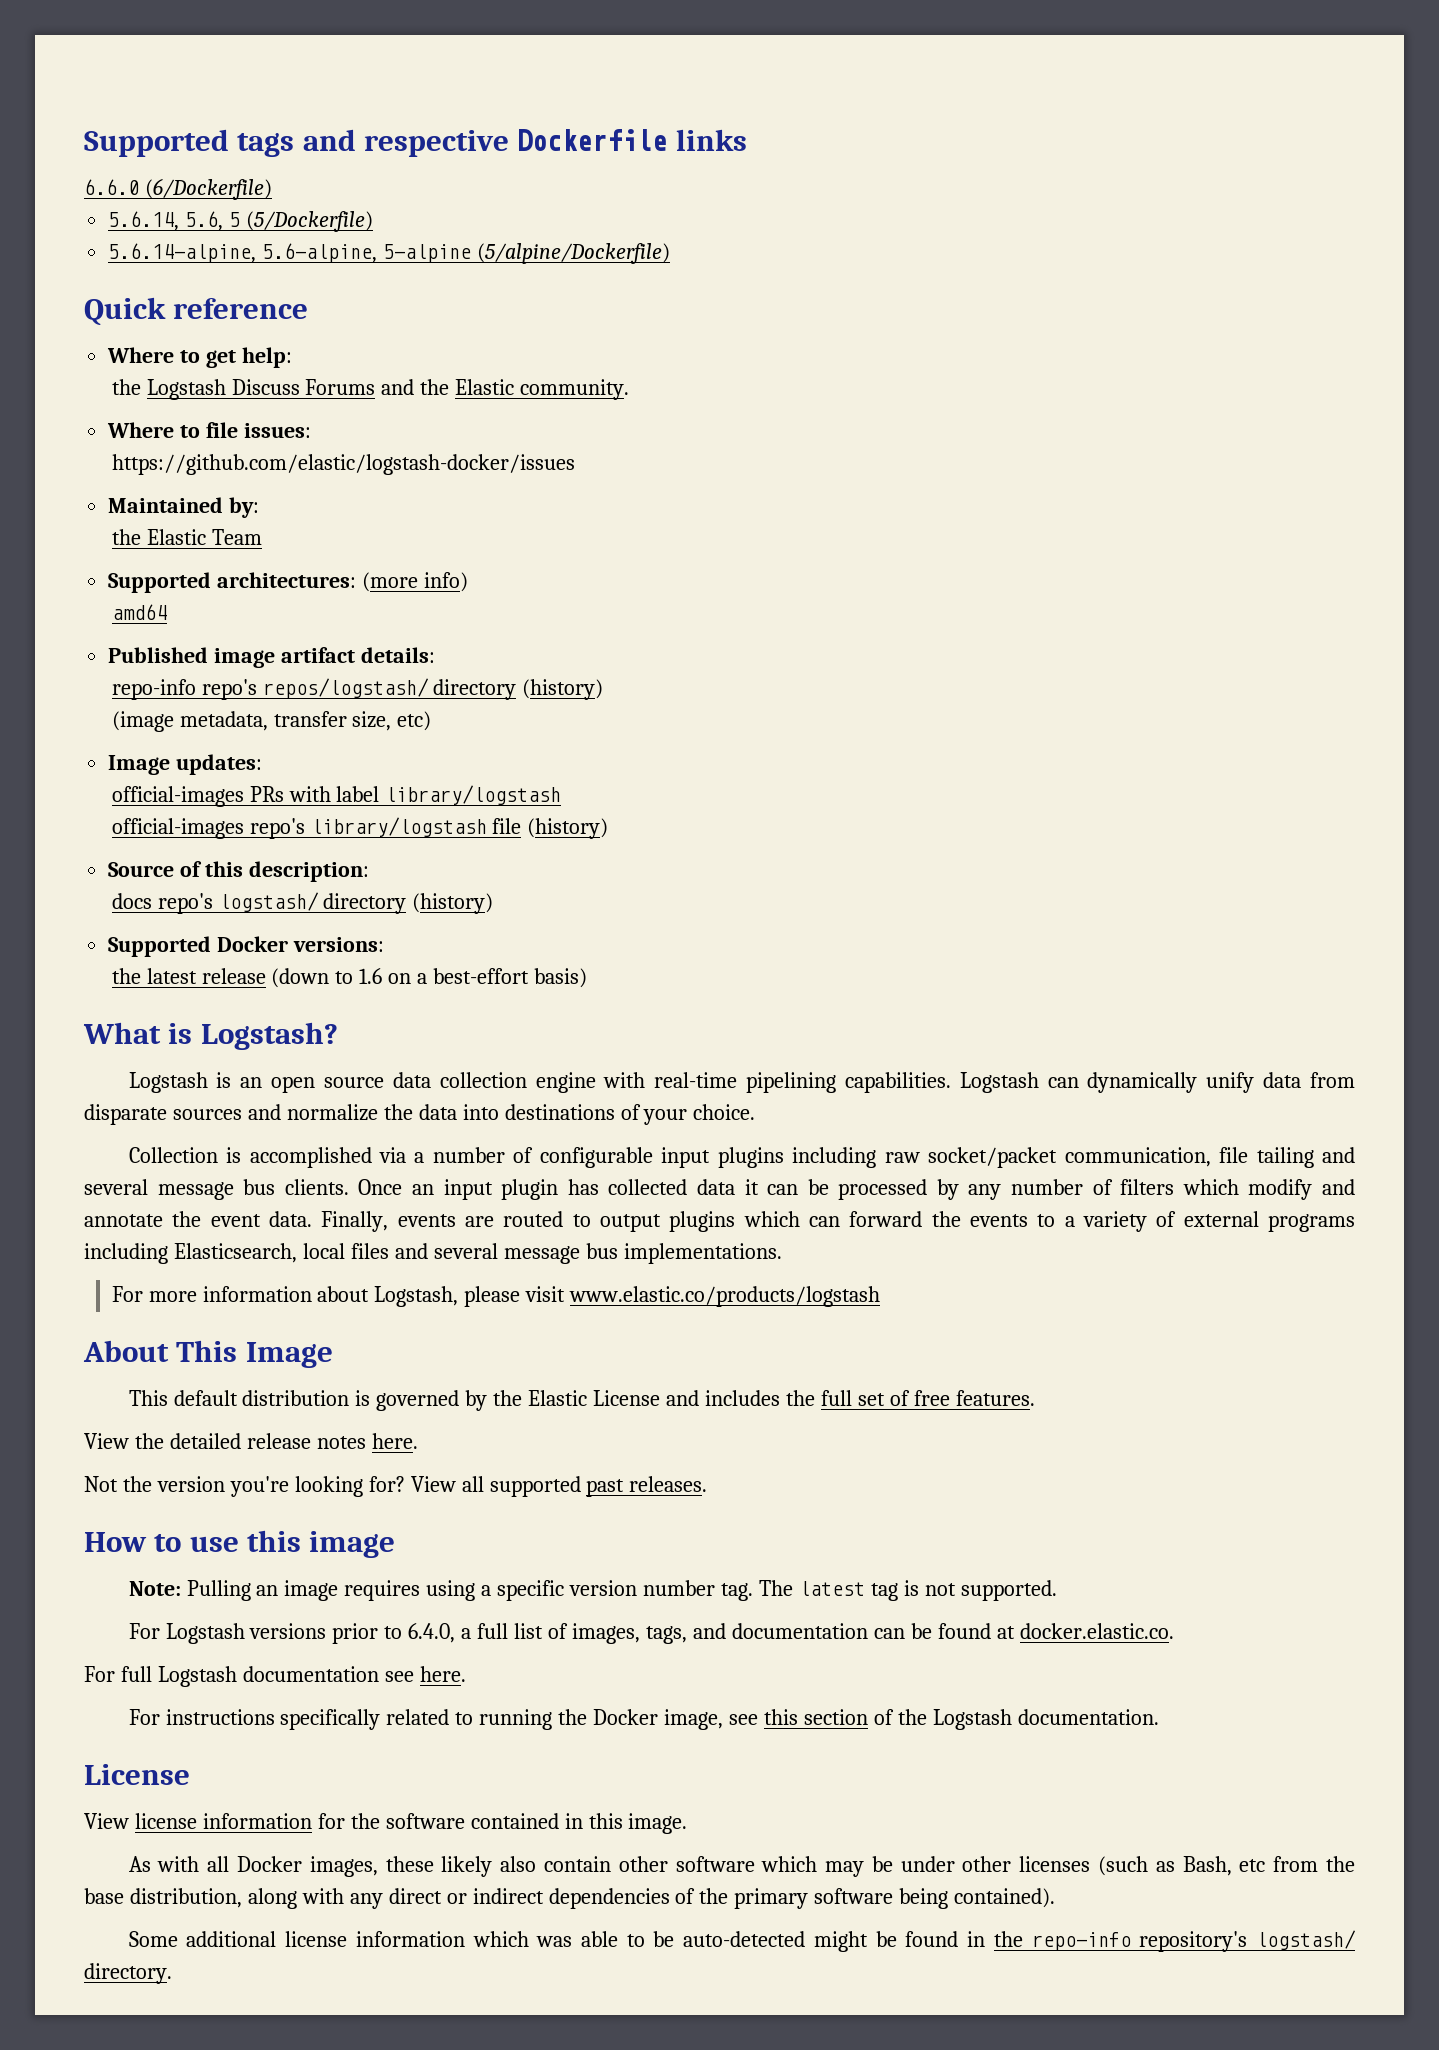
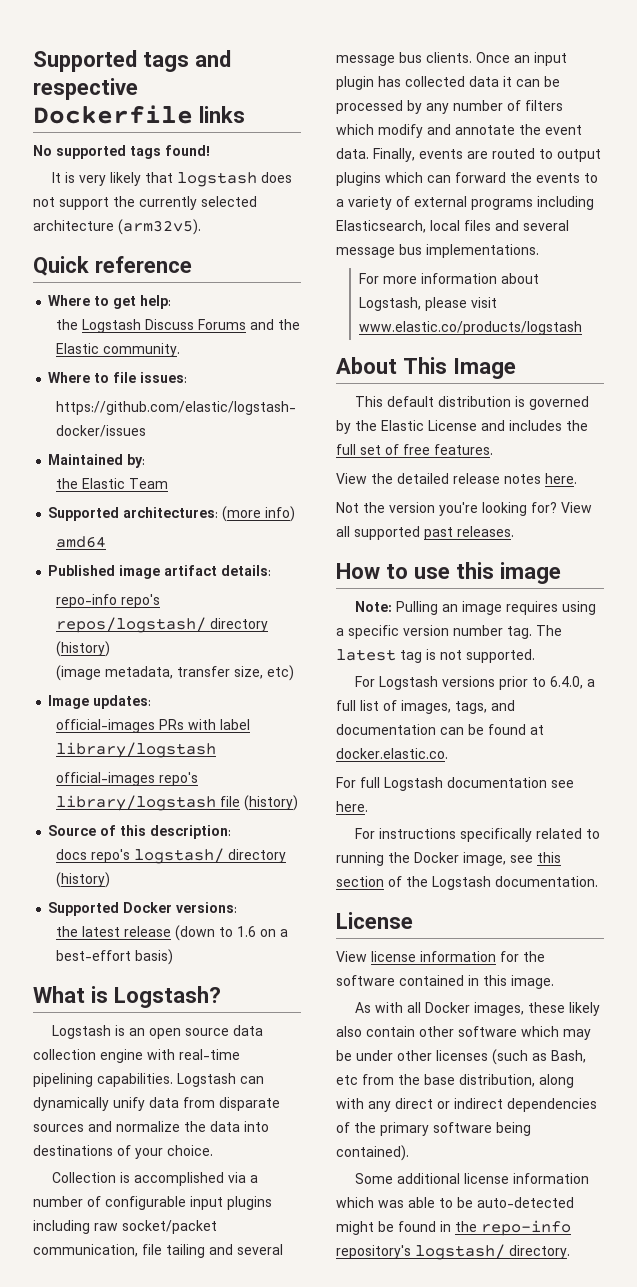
- 6.6.0 (6/Dockerfile)
- 5.6.14, 5.6, 5 (5/Dockerfile)
- 5.6.14-alpine, 5.6-alpine, 5-alpine (5/alpine/Dockerfile)
+ No supported tags found!
+ It is very likely that logstash does not support the currently selected architecture (arm32v5).

